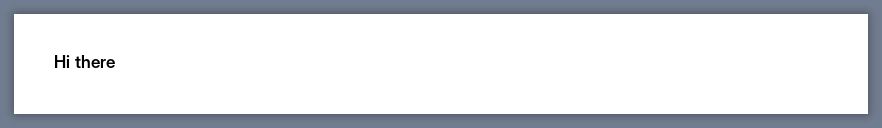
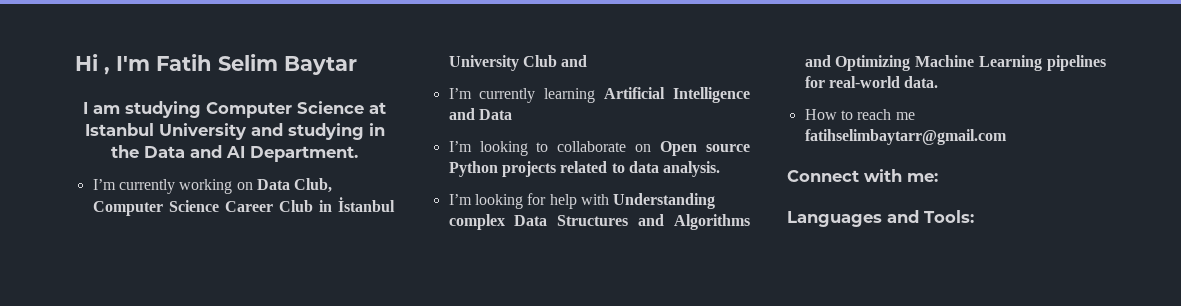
- Hi there
+ Hi , I'm Fatih Selim Baytar
+ I am studying Computer Science at Istanbul University and studying in the Data and AI Department.
+ I’m currently working on Data Club, Computer Science Career Club in İstanbul University Club and
+ I’m currently learning Artificial Intelligence and Data
+ I’m looking to collaborate on Open source Python projects related to data analysis.
+ I’m looking for help with Understanding complex Data Structures and Algorithms and Optimizing Machine Learning pipelines for real-world data.
+ How to reach me fatihselimbaytarr@gmail.com
+ Connect with me:
+ Languages and Tools:

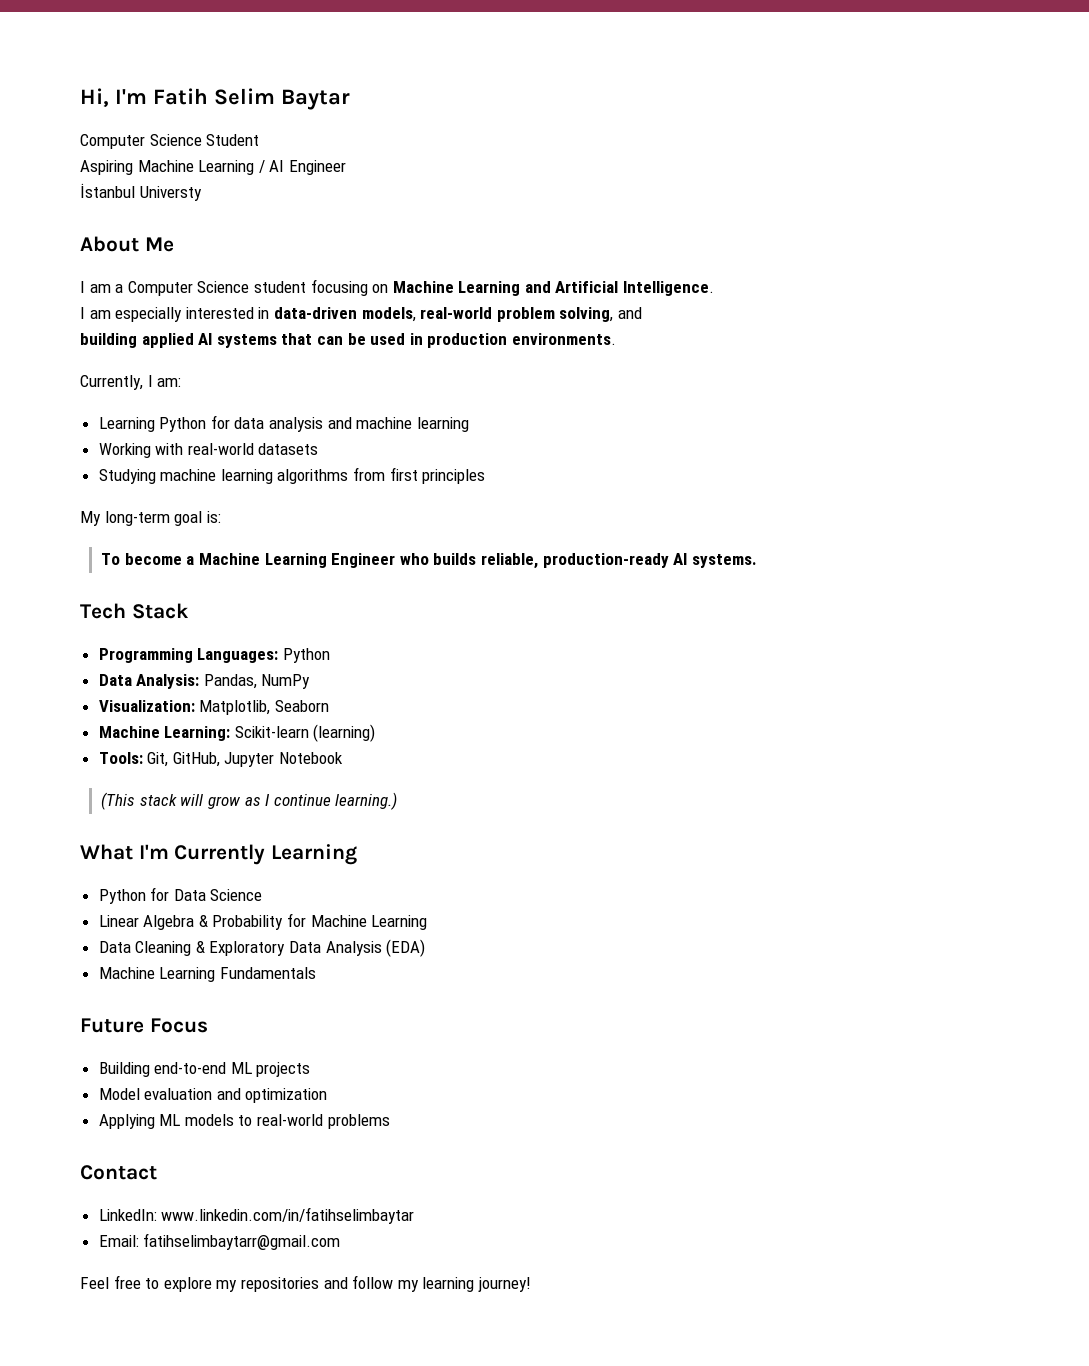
- Hi , I'm Fatih Selim Baytar
+ Hi, I'm Fatih Selim Baytar
- I am studying Computer Science at Istanbul University and studying in the Data and AI Department.
- I’m currently working on Data Club, Computer Science Career Club in İstanbul University Club and
- I’m currently learning Artificial Intelligence and Data
- I’m looking to collaborate on Open source Python projects related to data analysis.
- I’m looking for help with Understanding complex Data Structures and Algorithms and Optimizing Machine Learning pipelines for real-world data.
- How to reach me fatihselimbaytarr@gmail.com
- Connect with me:
- Languages and Tools:
+ Computer Science Student
+ Aspiring Machine Learning / AI Engineer
+ İstanbul Universty
+ About Me
+ I am a Computer Science student focusing on Machine Learning and Artificial Intelligence.
+ I am especially interested in data-driven models, real-world problem solving, and
+ building applied AI systems that can be used in production environments.
+ Currently, I am:
+ Learning Python for data analysis and machine learning
+ Working with real-world datasets
+ Studying machine learning algorithms from first principles
+ My long-term goal is:
+ To become a Machine Learning Engineer who builds reliable, production-ready AI systems.
+ Tech Stack
+ Programming Languages: Python
+ Data Analysis: Pandas, NumPy
+ Visualization: Matplotlib, Seaborn
+ Machine Learning: Scikit-learn (learning)
+ Tools: Git, GitHub, Jupyter Notebook
+ (This stack will grow as I continue learning.)
+ What I'm Currently Learning
+ Python for Data Science
+ Linear Algebra & Probability for Machine Learning
+ Data Cleaning & Exploratory Data Analysis (EDA)
+ Machine Learning Fundamentals
+ Future Focus
+ Building end-to-end ML projects
+ Model evaluation and optimization
+ Applying ML models to real-world problems
+ Contact
+ LinkedIn: www.linkedin.com/in/fatihselimbaytar
+ Email: fatihselimbaytarr@gmail.com
+ Feel free to explore my repositories and follow my learning journey!

